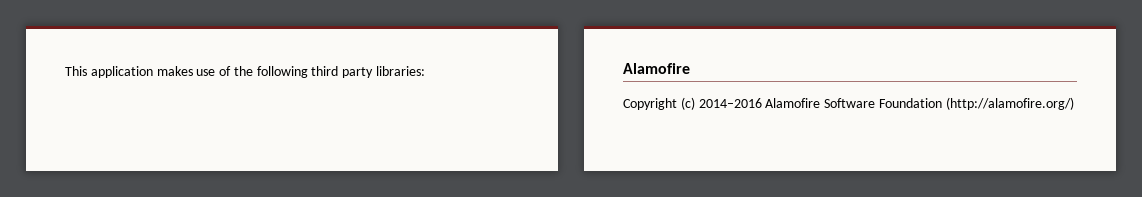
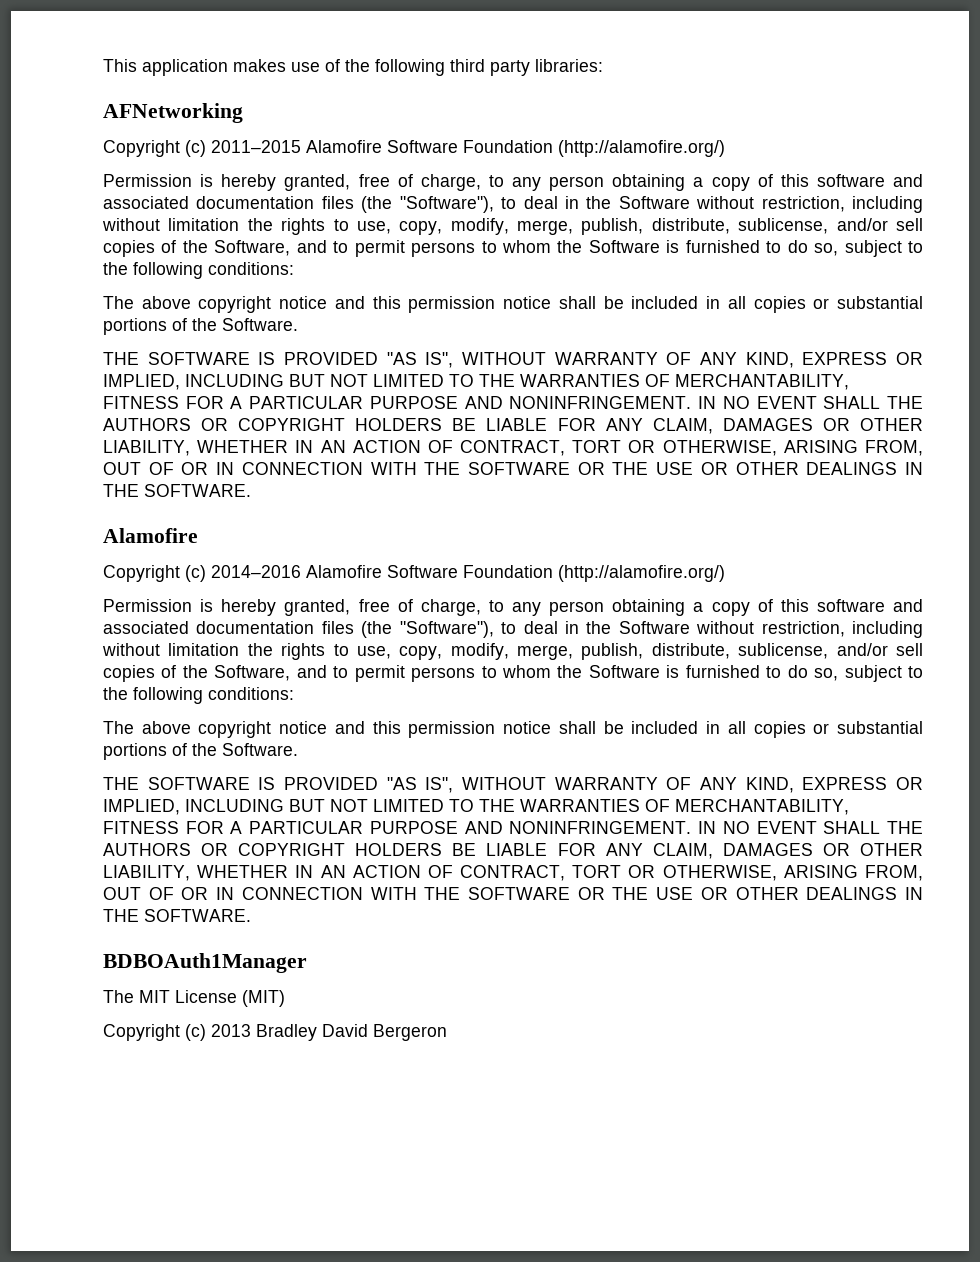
+ AFNetworking
+ Copyright (c) 2011–2015 Alamofire Software Foundation (http://alamofire.org/)
+ Permission is hereby granted, free of charge, to any person obtaining a copy of this software and associated documentation files (the "Software"), to deal in the Software without restriction, including without limitation the rights to use, copy, modify, merge, publish, distribute, sublicense, and/or sell copies of the Software, and to permit persons to whom the Software is furnished to do so, subject to the following conditions:
+ The above copyright notice and this permission notice shall be included in all copies or substantial portions of the Software.
+ THE SOFTWARE IS PROVIDED "AS IS", WITHOUT WARRANTY OF ANY KIND, EXPRESS OR IMPLIED, INCLUDING BUT NOT LIMITED TO THE WARRANTIES OF MERCHANTABILITY, FITNESS FOR A PARTICULAR PURPOSE AND NONINFRINGEMENT. IN NO EVENT SHALL THE AUTHORS OR COPYRIGHT HOLDERS BE LIABLE FOR ANY CLAIM, DAMAGES OR OTHER LIABILITY, WHETHER IN AN ACTION OF CONTRACT, TORT OR OTHERWISE, ARISING FROM, OUT OF OR IN CONNECTION WITH THE SOFTWARE OR THE USE OR OTHER DEALINGS IN THE SOFTWARE.
  Copyright (c) 2014–2016 Alamofire Software Foundation (http://alamofire.org/)
+ Permission is hereby granted, free of charge, to any person obtaining a copy of this software and associated documentation files (the "Software"), to deal in the Software without restriction, including without limitation the rights to use, copy, modify, merge, publish, distribute, sublicense, and/or sell copies of the Software, and to permit persons to whom the Software is furnished to do so, subject to the following conditions:
+ The above copyright notice and this permission notice shall be included in all copies or substantial portions of the Software.
+ THE SOFTWARE IS PROVIDED "AS IS", WITHOUT WARRANTY OF ANY KIND, EXPRESS OR IMPLIED, INCLUDING BUT NOT LIMITED TO THE WARRANTIES OF MERCHANTABILITY, FITNESS FOR A PARTICULAR PURPOSE AND NONINFRINGEMENT. IN NO EVENT SHALL THE AUTHORS OR COPYRIGHT HOLDERS BE LIABLE FOR ANY CLAIM, DAMAGES OR OTHER LIABILITY, WHETHER IN AN ACTION OF CONTRACT, TORT OR OTHERWISE, ARISING FROM, OUT OF OR IN CONNECTION WITH THE SOFTWARE OR THE USE OR OTHER DEALINGS IN THE SOFTWARE.
+ BDBOAuth1Manager
+ The MIT License (MIT)
+ Copyright (c) 2013 Bradley David Bergeron

